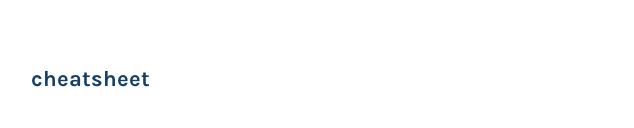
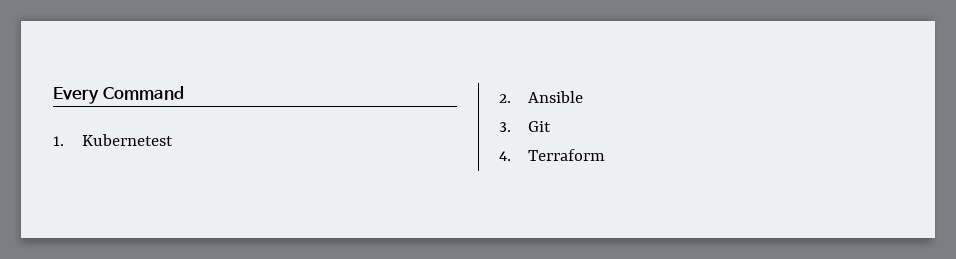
- cheatsheet
+ Every Command
+ 1. Kubernetest
+ 2. Ansible
+ 3. Git
+ 4. Terraform

